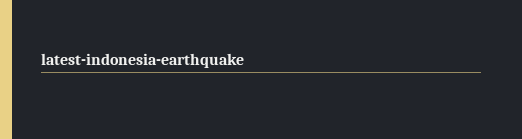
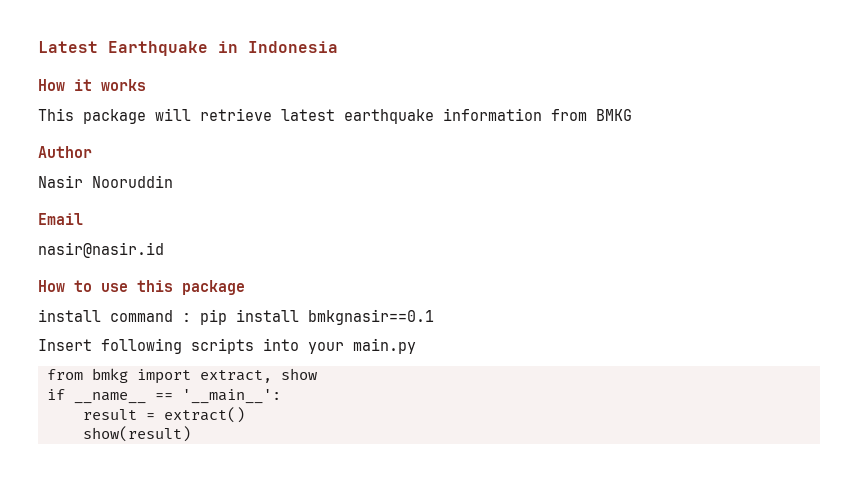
- latest-indonesia-earthquake
+ Latest Earthquake in Indonesia
+ How it works
+ This package will retrieve latest earthquake information from BMKG
+ Author
+ Nasir Nooruddin
+ Email
+ nasir@nasir.id
+ How to use this package
+ install command : pip install bmkgnasir==0.1
+ Insert following scripts into your main.py
+ from bmkg import extract, show
+ if __name__ == '__main__':
+ result = extract()
+ show(result)

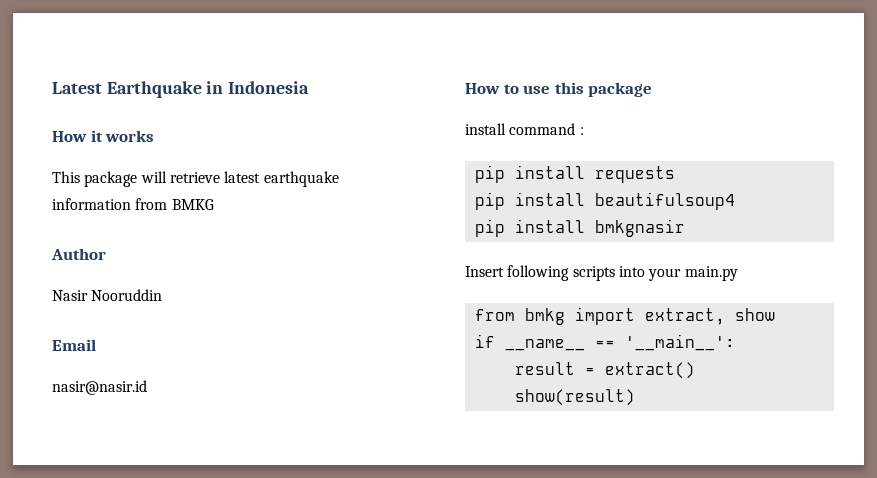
- install command : pip install bmkgnasir==0.1
+ install command :
+ pip install requests
+ pip install beautifulsoup4
+ pip install bmkgnasir

